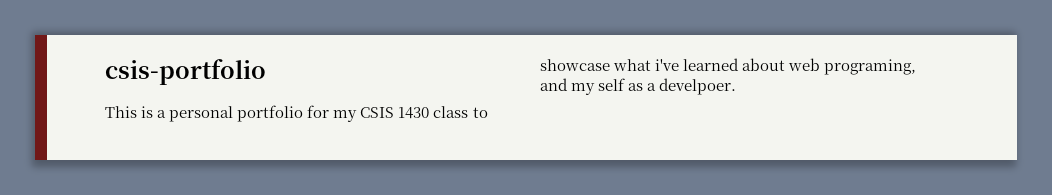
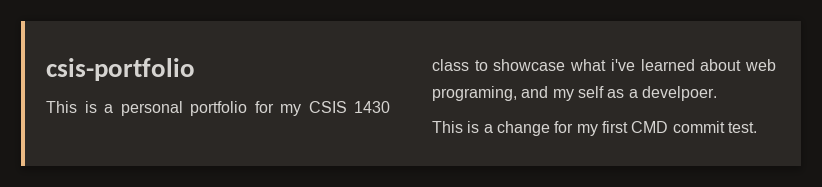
+ This is a change for my first CMD commit test.

